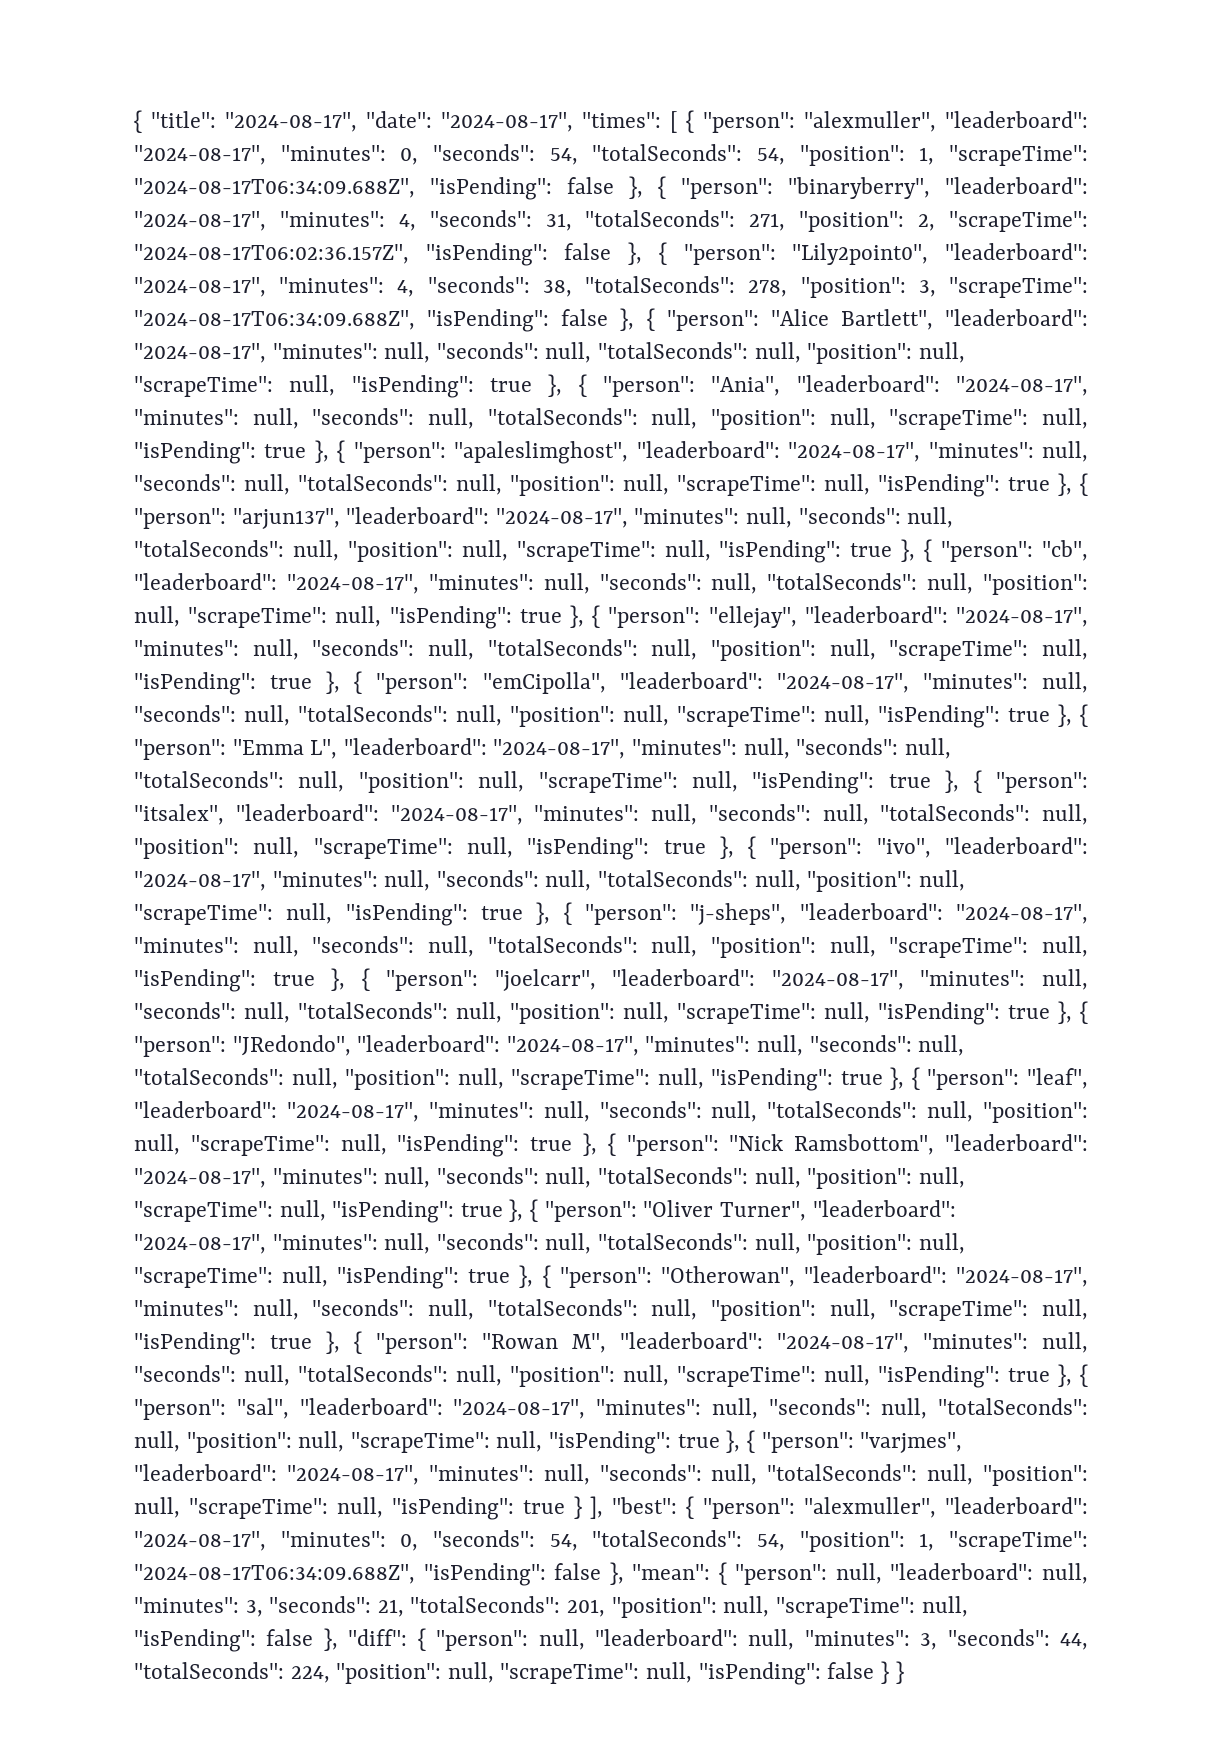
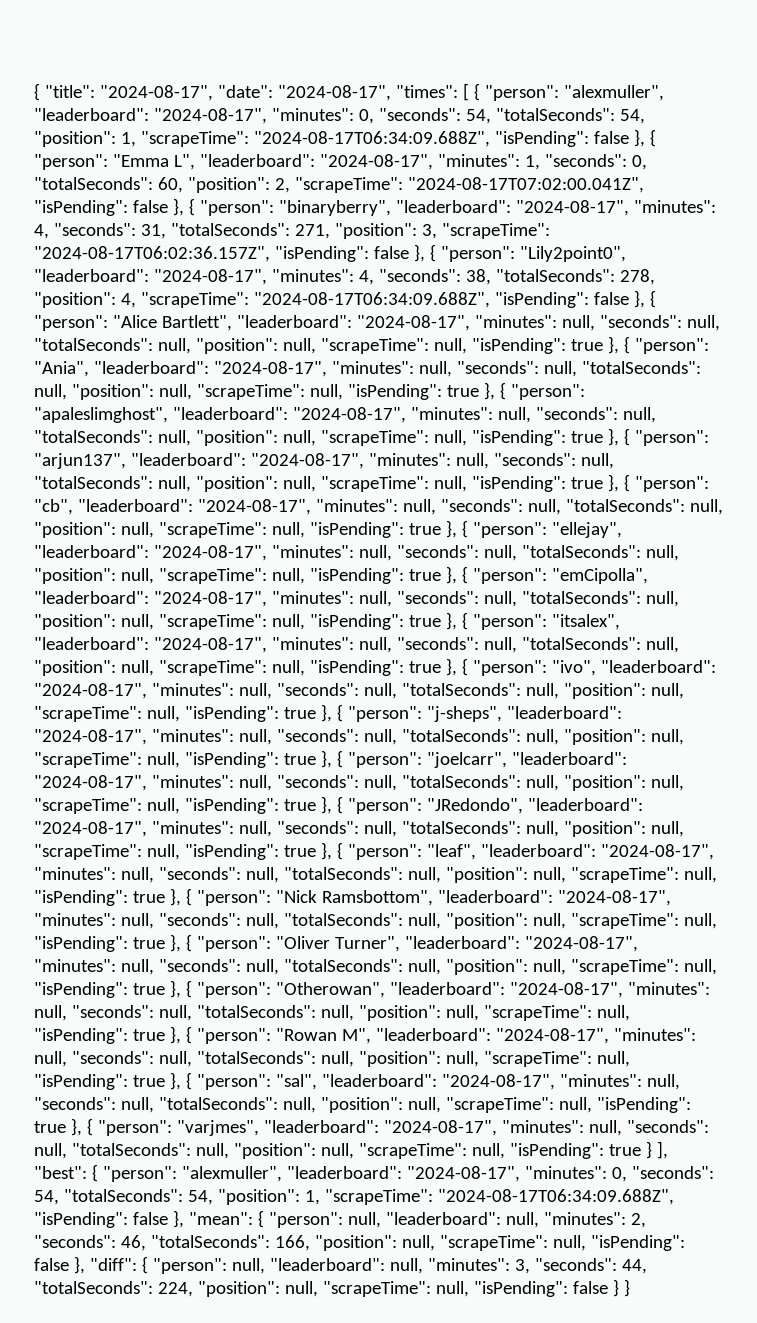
+ "Emma L", "leaderboard": "2024-08-17", "minutes": 1, "seconds": 0, "totalSeconds": 60, "position": 2, "scrapeTime": "2024-08-17T07:02:00.041Z", "isPending": false }, { "person":
- 2, "scrapeTime":
+ 3, "scrapeTime":
- 3, "scrapeTime":
+ 4, "scrapeTime":
- "Emma L", "leaderboard": "2024-08-17", "minutes": null, "seconds": null, "totalSeconds": null, "position": null, "scrapeTime": null, "isPending": true }, { "person":
- 3, "seconds": 21, "totalSeconds": 201, "position":
+ 2, "seconds": 46, "totalSeconds": 166, "position":

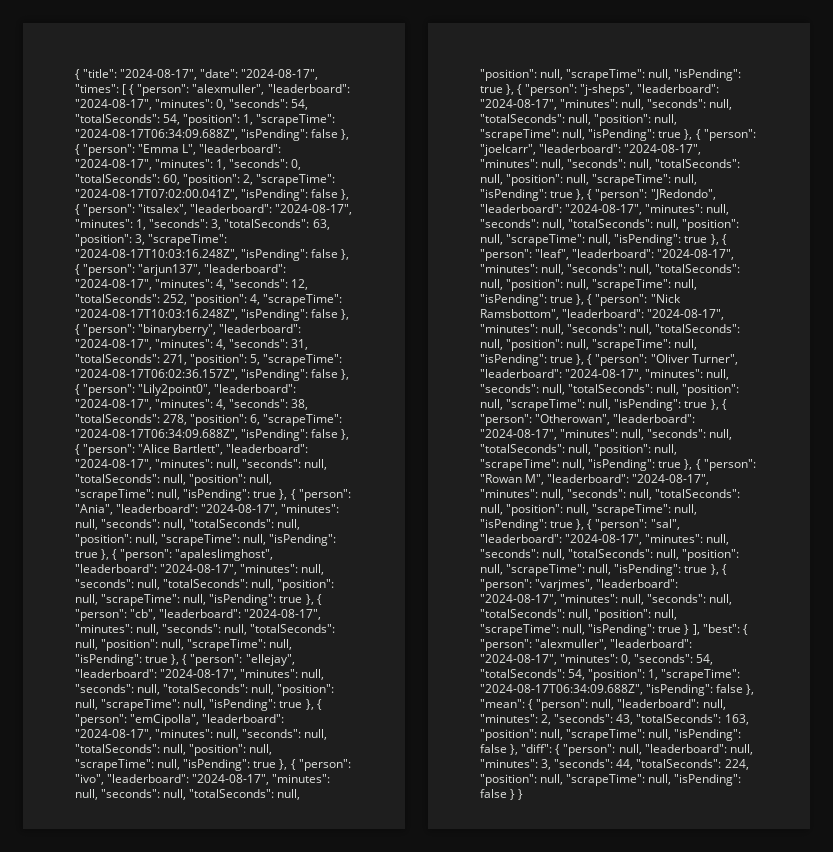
+ "itsalex", "leaderboard": "2024-08-17", "minutes": 1, "seconds": 3, "totalSeconds": 63, "position": 3, "scrapeTime": "2024-08-17T10:03:16.248Z", "isPending": false }, { "person": "arjun137", "leaderboard": "2024-08-17", "minutes": 4, "seconds": 12, "totalSeconds": 252, "position": 4, "scrapeTime": "2024-08-17T10:03:16.248Z", "isPending": false }, { "person":
- 3, "scrapeTime":
+ 5, "scrapeTime":
- 4, "scrapeTime":
+ 6, "scrapeTime":
- "arjun137", "leaderboard": "2024-08-17", "minutes": null, "seconds": null, "totalSeconds": null, "position": null, "scrapeTime": null, "isPending": true }, { "person":
- "itsalex", "leaderboard": "2024-08-17", "minutes": null, "seconds": null, "totalSeconds": null, "position": null, "scrapeTime": null, "isPending": true }, { "person":
- 46, "totalSeconds": 166, "position":
+ 43, "totalSeconds": 163, "position":

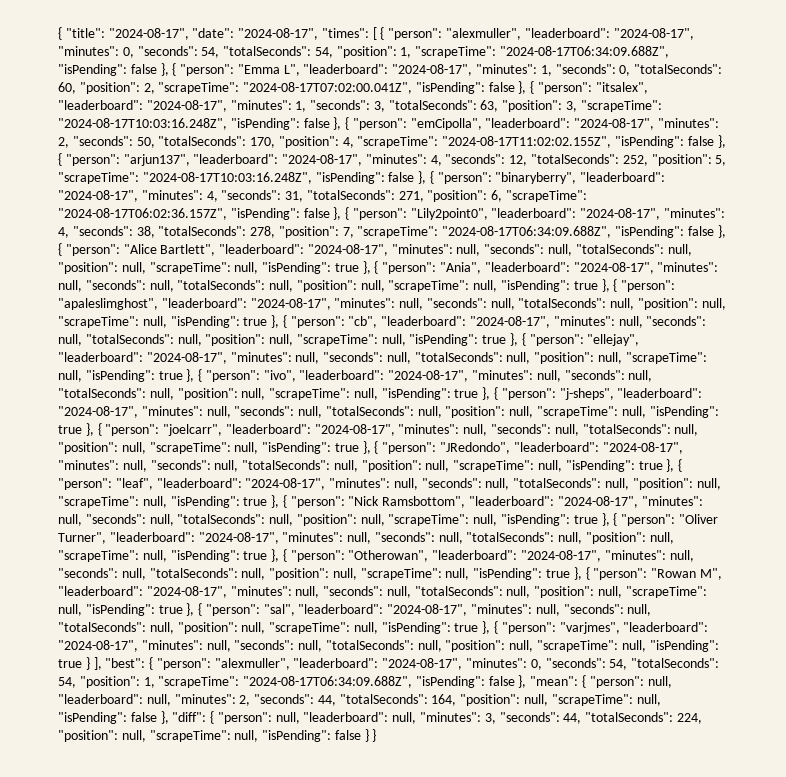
+ "emCipolla", "leaderboard": "2024-08-17", "minutes": 2, "seconds": 50, "totalSeconds": 170, "position": 4, "scrapeTime": "2024-08-17T11:02:02.155Z", "isPending": false }, { "person":
- 4, "scrapeTime":
+ 5, "scrapeTime":
- 5, "scrapeTime":
+ 6, "scrapeTime":
- 6, "scrapeTime":
+ 7, "scrapeTime":
- "emCipolla", "leaderboard": "2024-08-17", "minutes": null, "seconds": null, "totalSeconds": null, "position": null, "scrapeTime": null, "isPending": true }, { "person":
- 43, "totalSeconds": 163, "position":
+ 44, "totalSeconds": 164, "position":

